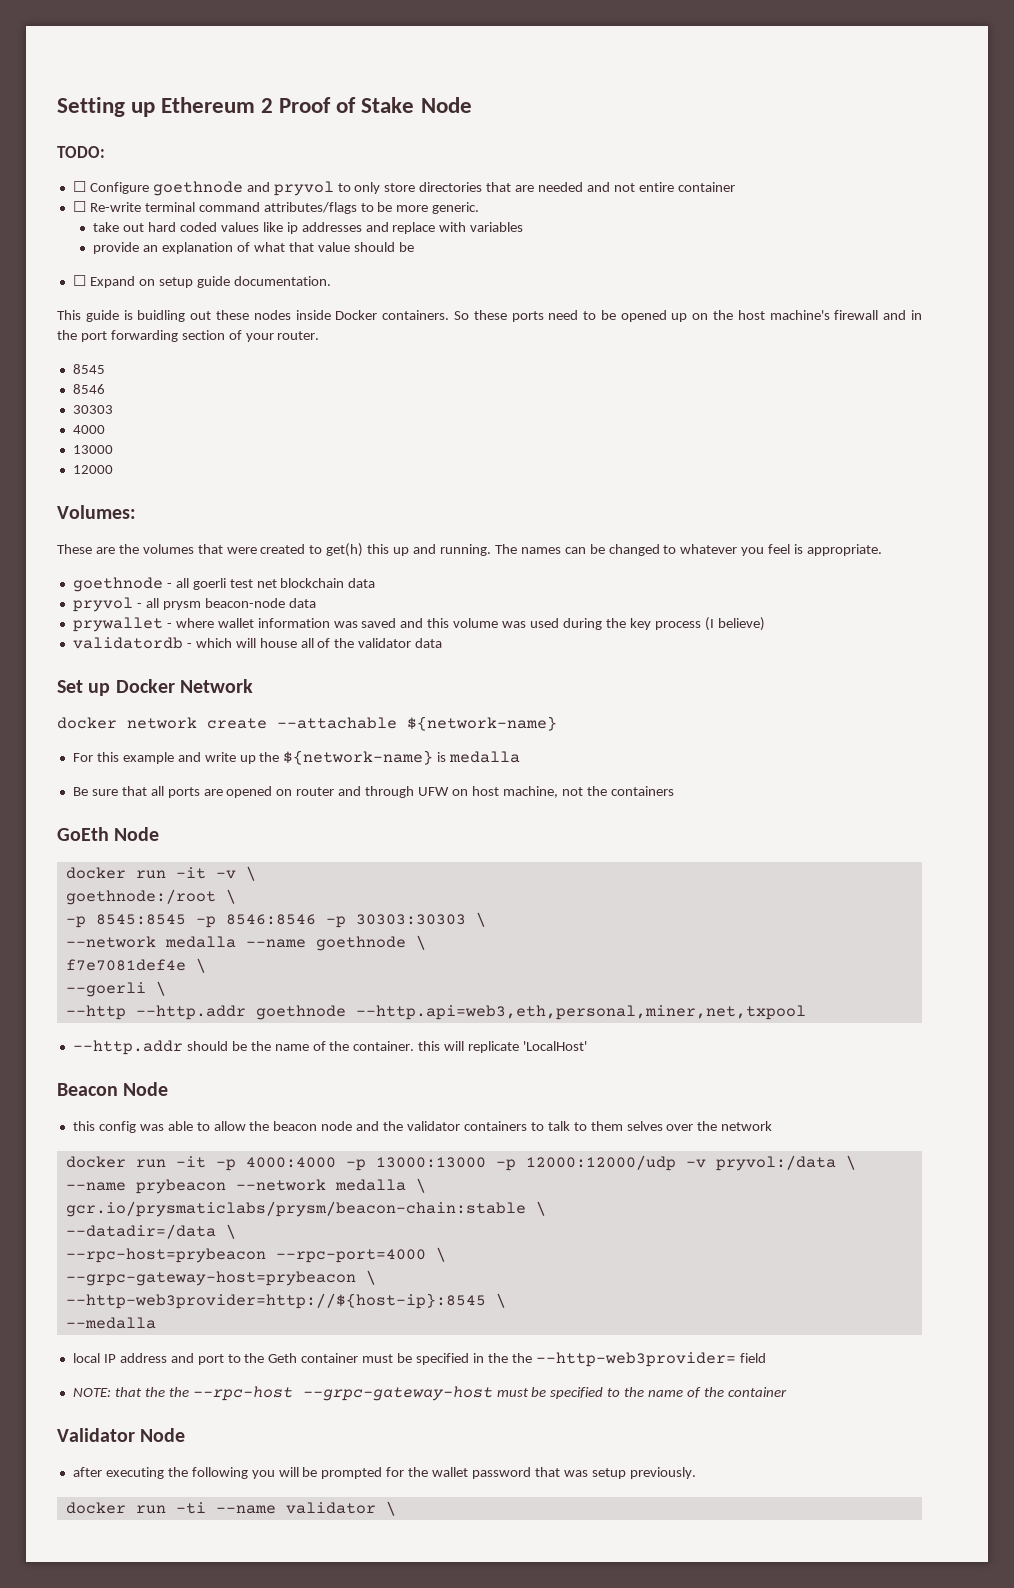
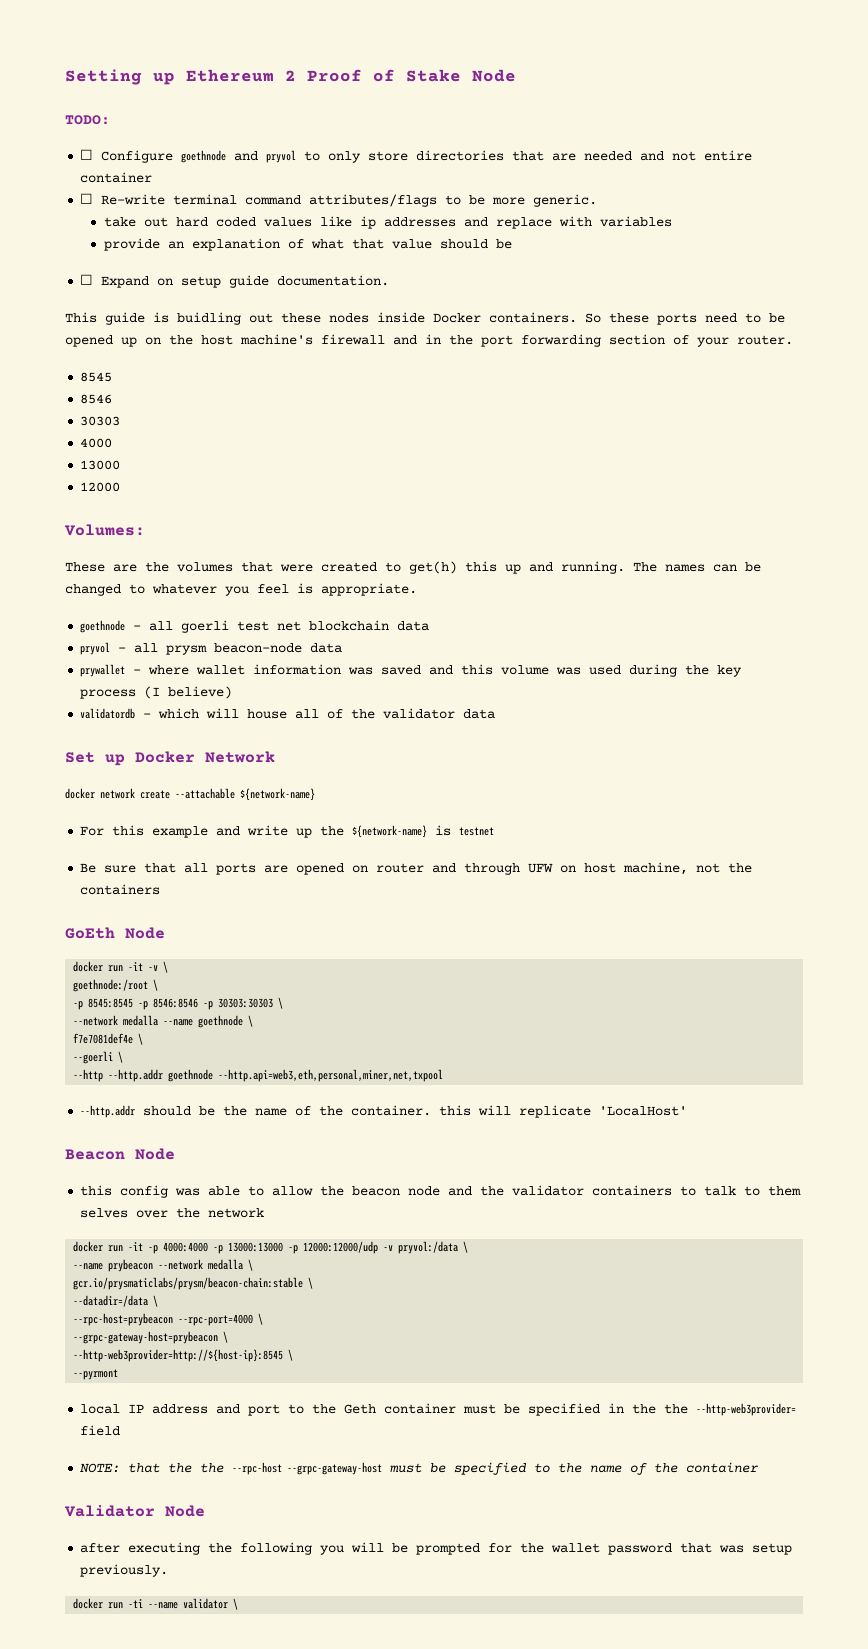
- For this example and write up the ${network-name} is medalla
+ For this example and write up the ${network-name} is testnet
- --medalla
+ --pyrmont

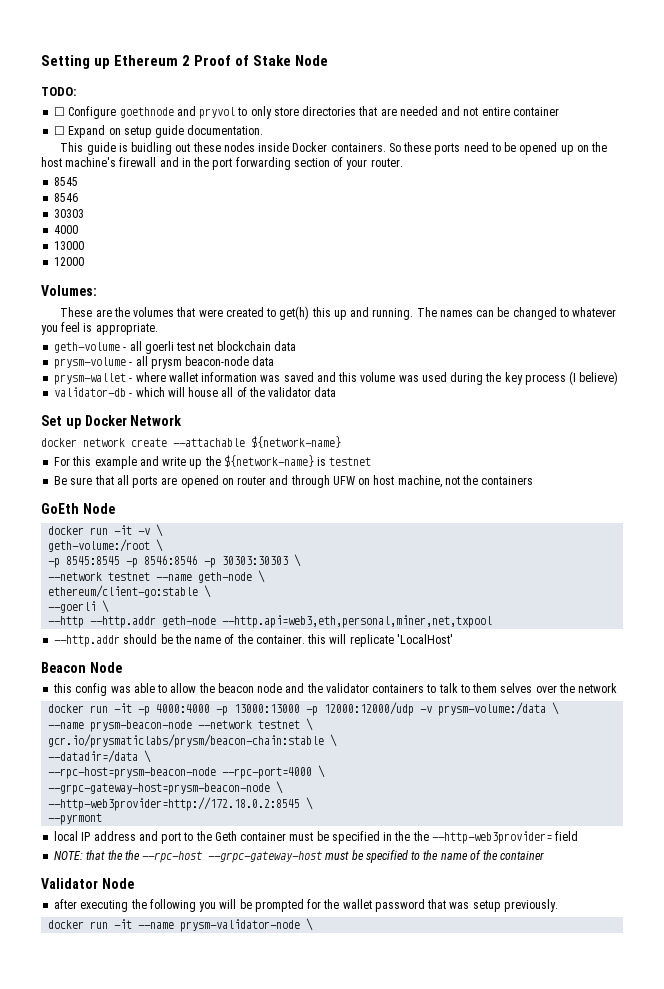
- ☐ Re-write terminal command attributes/flags to be more generic.
- take out hard coded values like ip addresses and replace with variables
- provide an explanation of what that value should be
- goethnode - all goerli test net blockchain data
+ geth-volume - all goerli test net blockchain data
- pryvol - all prysm beacon-node data
+ prysm-volume - all prysm beacon-node data
- prywallet - where wallet information was saved and this volume was used during the key process (I believe)
+ prysm-wallet - where wallet information was saved and this volume was used during the key process (I believe)
- validatordb - which will house all of the validator data
+ validator-db - which will house all of the validator data
- goethnode:/root \
+ geth-volume:/root \
- --network medalla --name goethnode \
- f7e7081def4e \
+ --network testnet --name geth-node \
+ ethereum/client-go:stable \
- --http --http.addr goethnode --http.api=web3,eth,personal,miner,net,txpool
+ --http --http.addr geth-node --http.api=web3,eth,personal,miner,net,txpool
- docker run -it -p 4000:4000 -p 13000:13000 -p 12000:12000/udp -v pryvol:/data \
+ docker run -it -p 4000:4000 -p 13000:13000 -p 12000:12000/udp -v prysm-volume:/data \
- --name prybeacon --network medalla \
+ --name prysm-beacon-node --network testnet \
- --rpc-host=prybeacon --rpc-port=4000 \
+ --rpc-host=prysm-beacon-node --rpc-port=4000 \
- --grpc-gateway-host=prybeacon \
- --http-web3provider=http://${host-ip}:8545 \
+ --grpc-gateway-host=prysm-beacon-node \
+ --http-web3provider=http://172.18.0.2:8545 \
- docker run -ti --name validator \
+ docker run -it --name prysm-validator-node \

